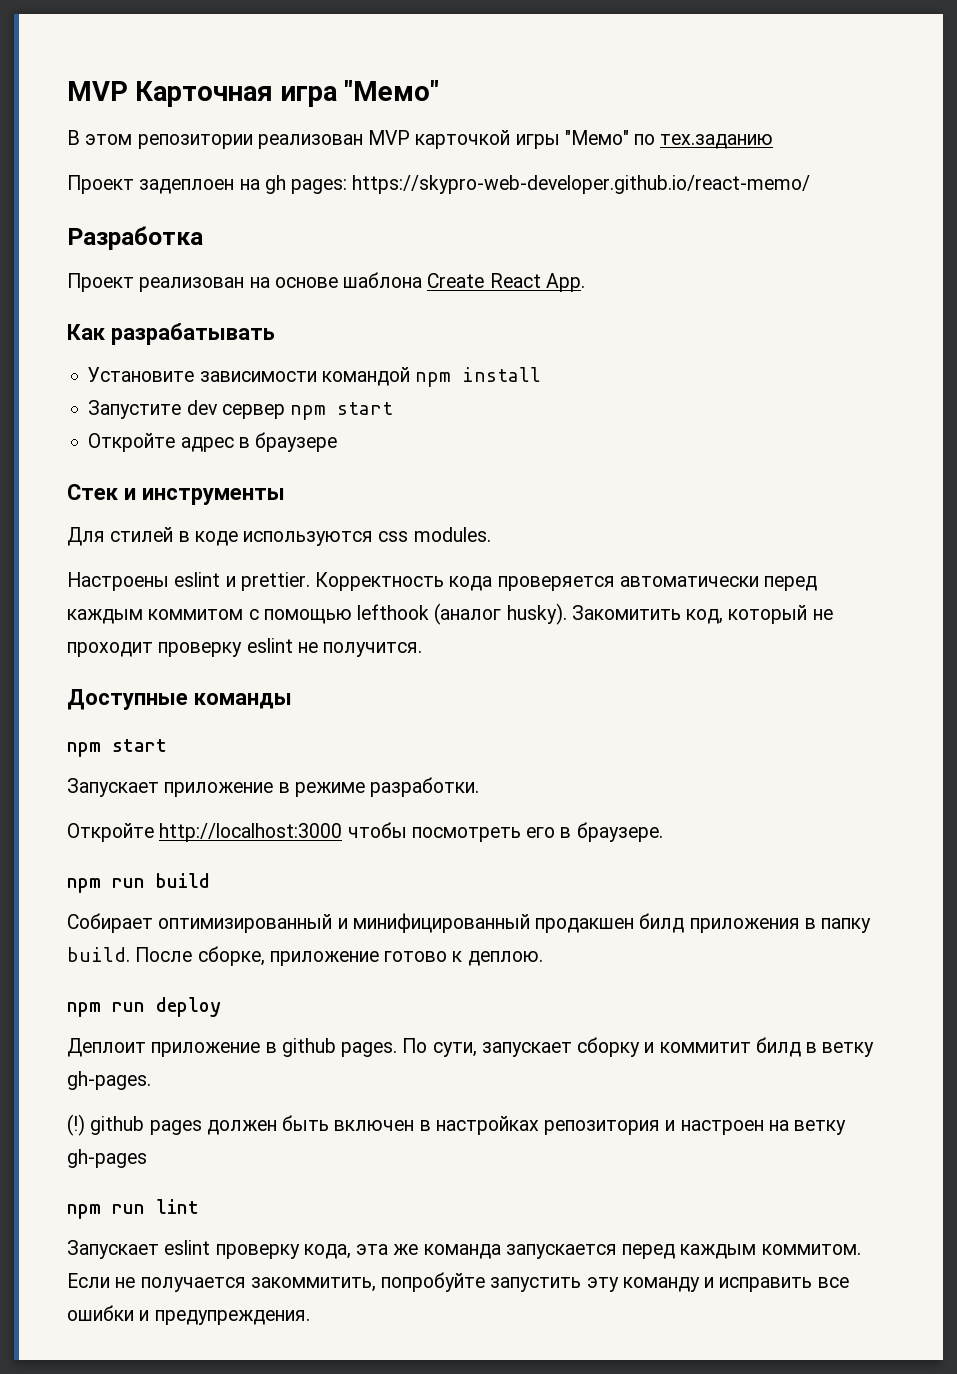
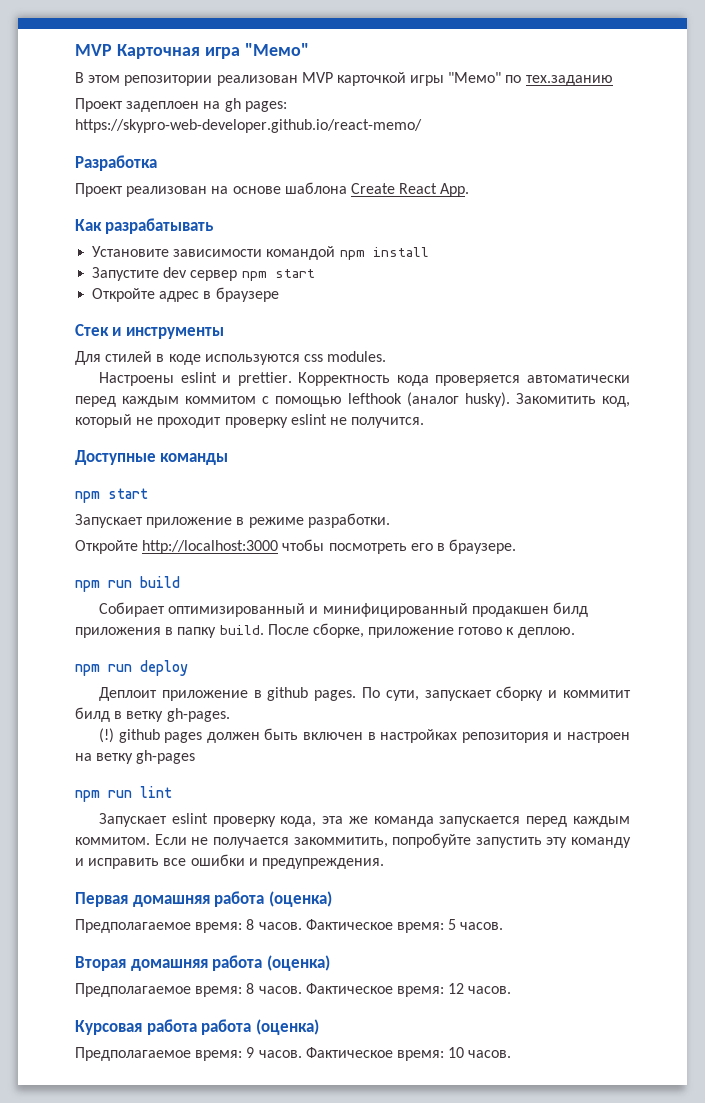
+ Первая домашняя работа (оценка)
+ Предполагаемое время: 8 часов. Фактическое время: 5 часов.
+ Вторая домашняя работа (оценка)
+ Предполагаемое время: 8 часов. Фактическое время: 12 часов.
+ Курсовая работа работа (оценка)
+ Предполагаемое время: 9 часов. Фактическое время: 10 часов.

